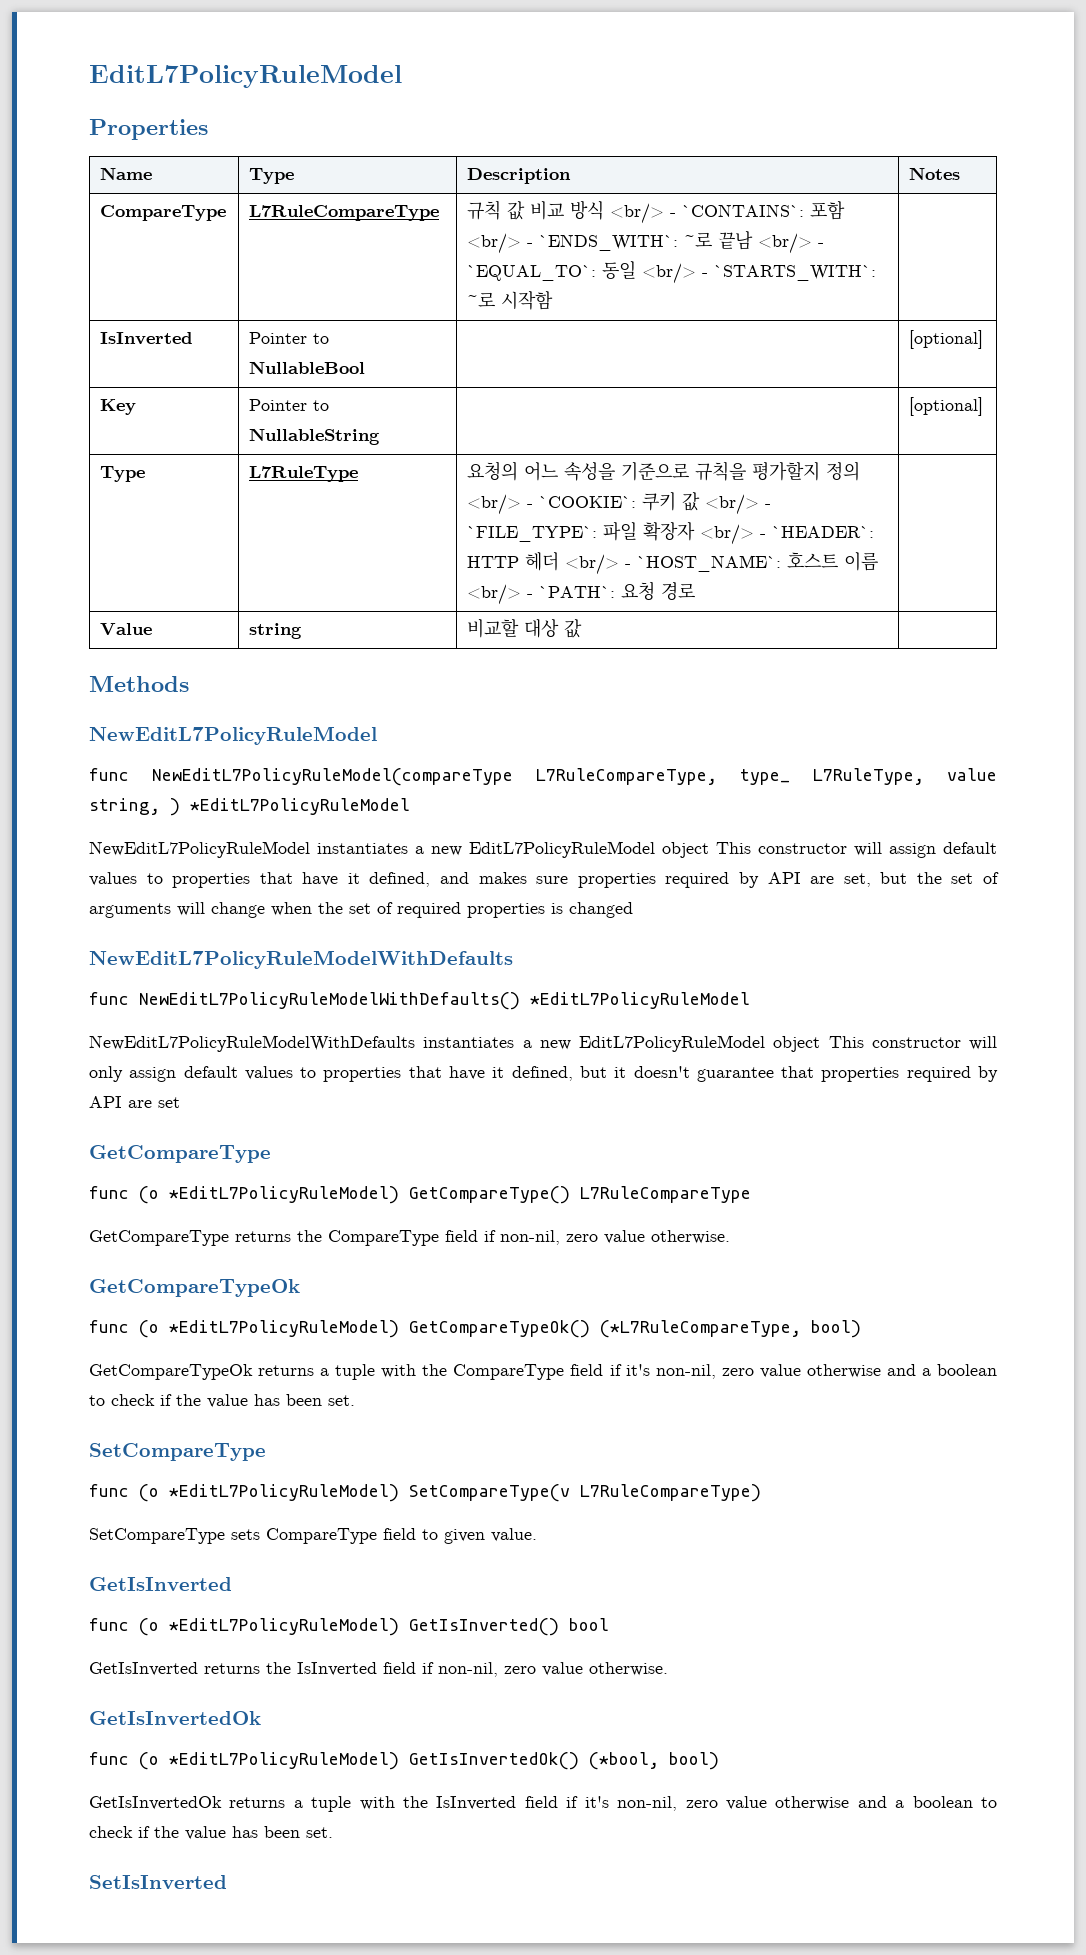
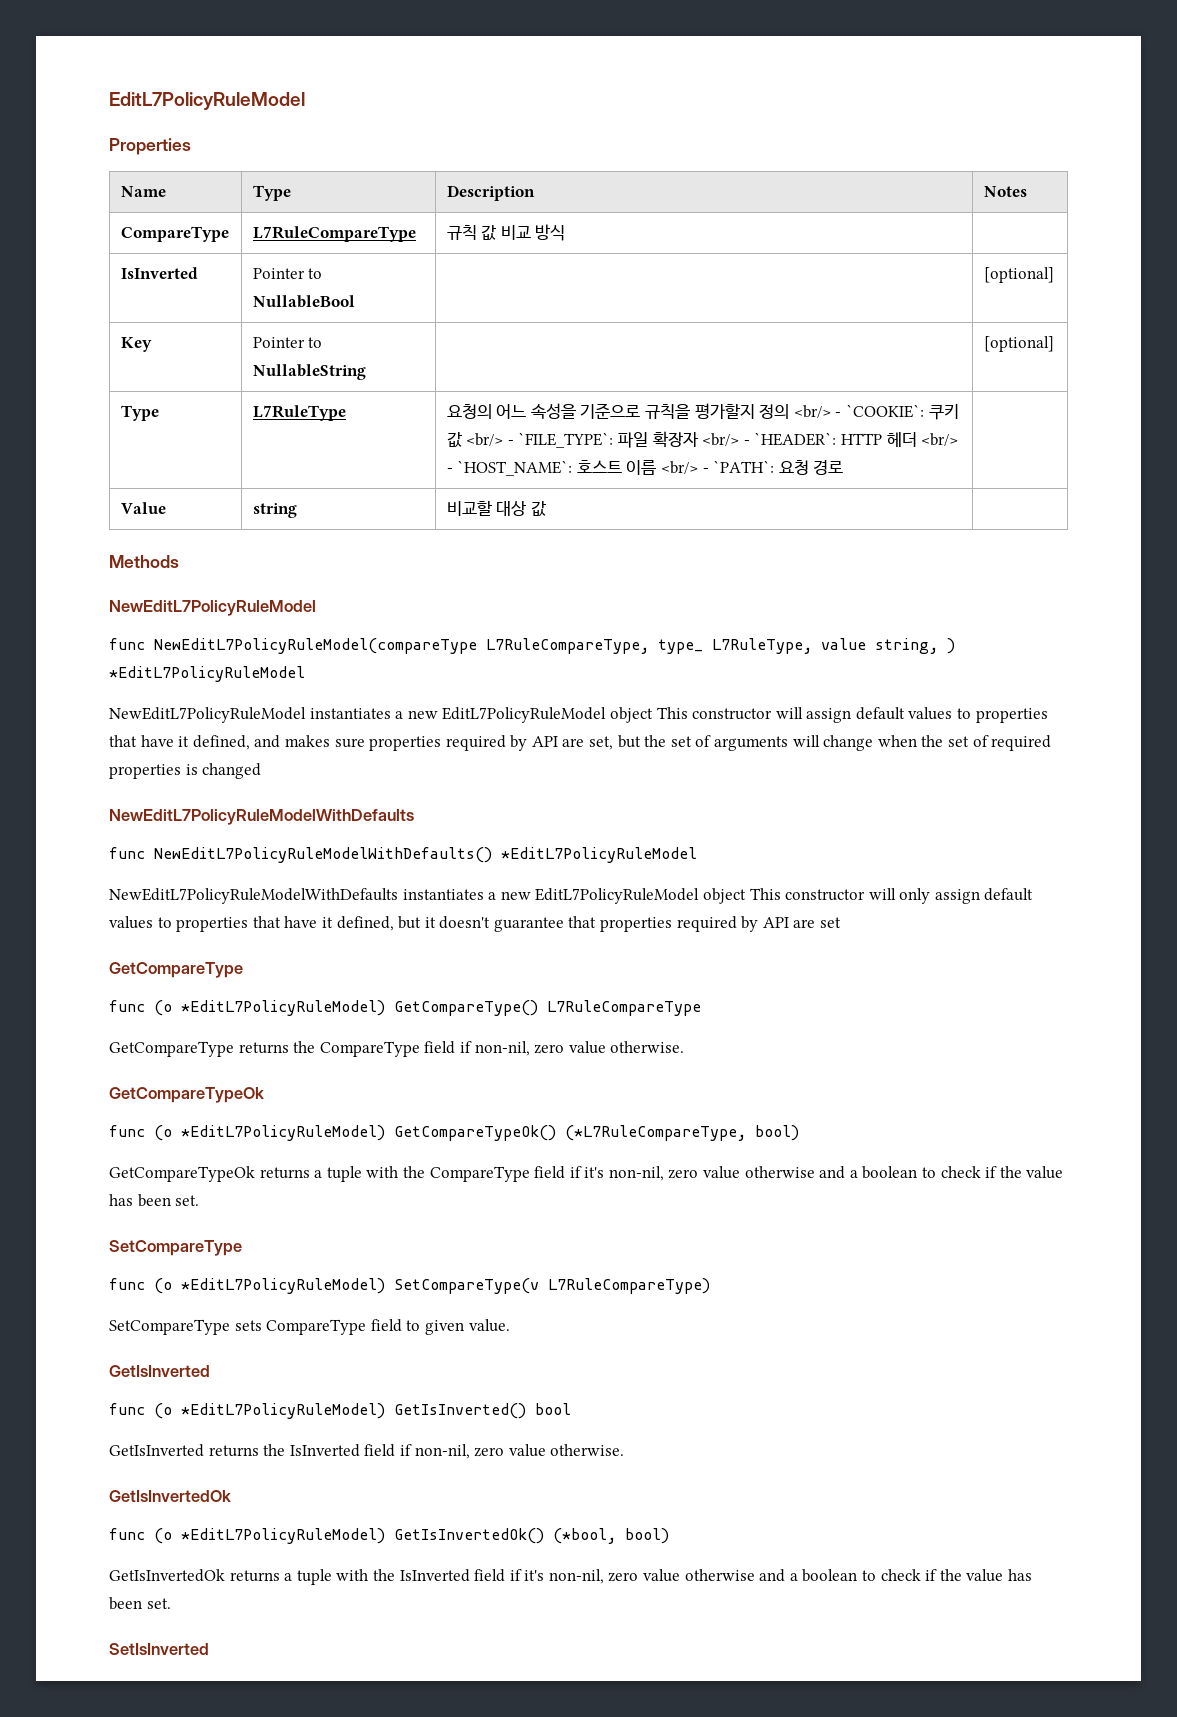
- CompareType | L7RuleCompareType | 규칙 값 비교 방식 <br/> - `CONTAINS`: 포함 <br/> - `ENDS_WITH`: ~로 끝남 <br/> - `EQUAL_TO`: 동일 <br/> - `STARTS_WITH`: ~로 시작함 |
+ CompareType | L7RuleCompareType | 규칙 값 비교 방식 |

